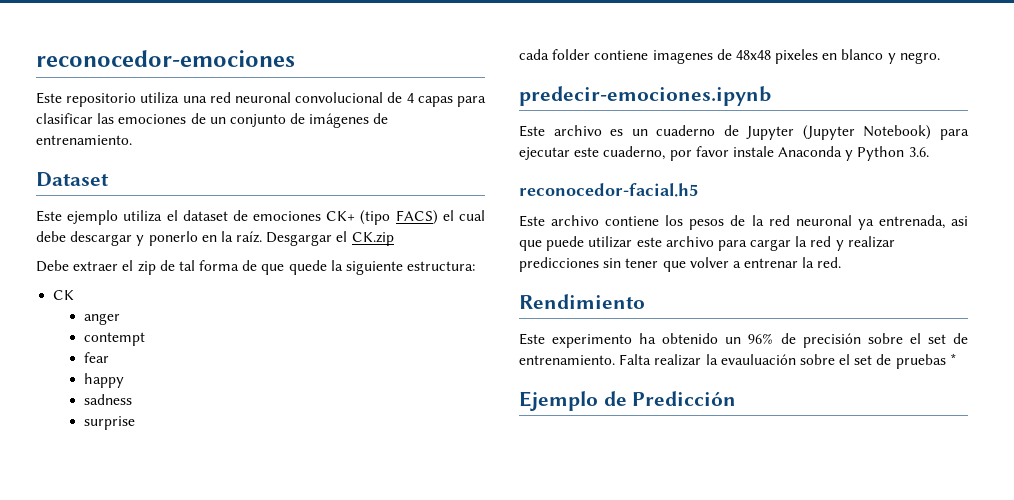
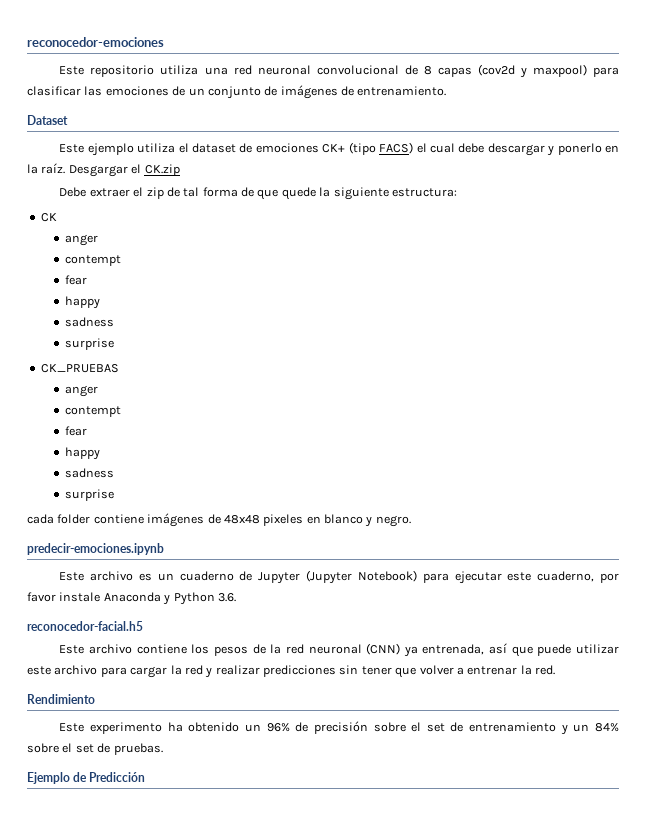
- Este repositorio utiliza una red neuronal convolucional de 4 capas para clasificar las emociones de un conjunto de imágenes de entrenamiento.
+ Este repositorio utiliza una red neuronal convolucional de 8 capas (cov2d y maxpool) para clasificar las emociones de un conjunto de imágenes de entrenamiento.
+ CK_PRUEBAS
+ anger
+ contempt
+ fear
+ happy
+ sadness
+ surprise
- cada folder contiene imagenes de 48x48 pixeles en blanco y negro.
+ cada folder contiene imágenes de 48x48 pixeles en blanco y negro.
- Este archivo contiene los pesos de la red neuronal ya entrenada, asi que puede utilizar este archivo para cargar la red y realizar predicciones sin tener que volver a entrenar la red.
+ Este archivo contiene los pesos de la red neuronal (CNN) ya entrenada, así que puede utilizar este archivo para cargar la red y realizar predicciones sin tener que volver a entrenar la red.
- Este experimento ha obtenido un 96% de precisión sobre el set de entrenamiento. Falta realizar la evauluación sobre el set de pruebas *
+ Este experimento ha obtenido un 96% de precisión sobre el set de entrenamiento y un 84% sobre el set de pruebas.

